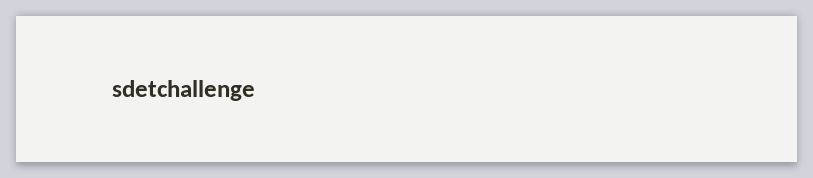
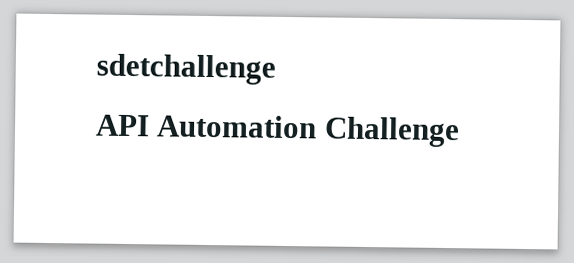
+ API Automation Challenge

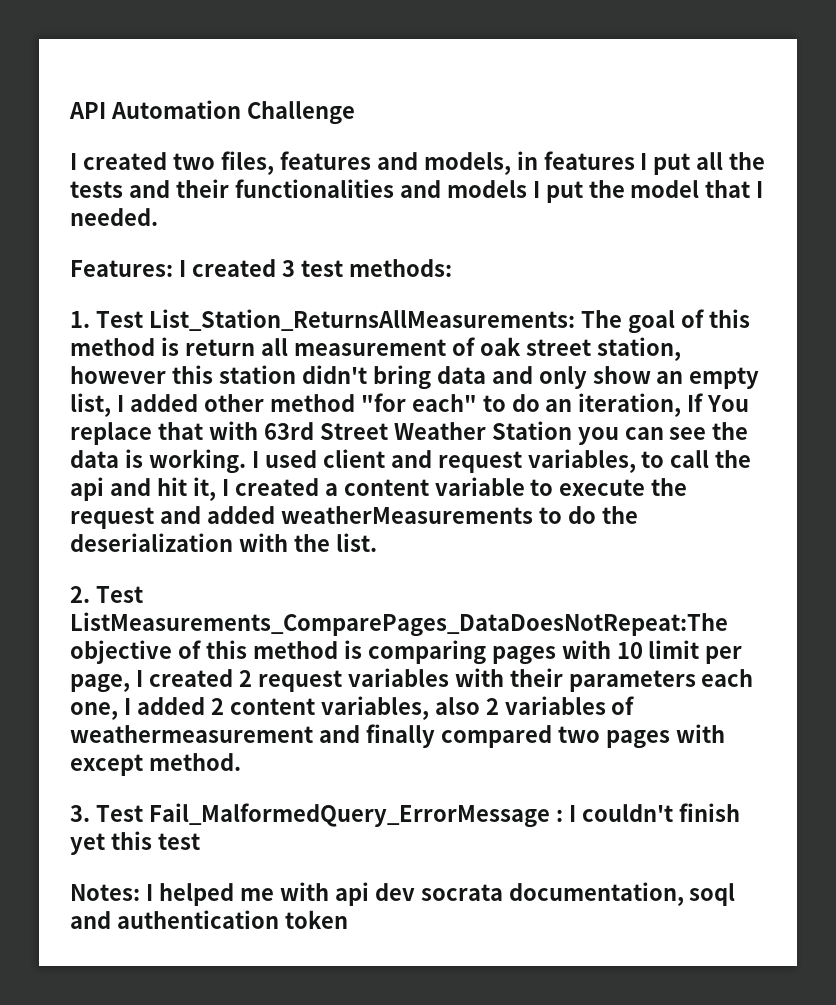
- sdetchallenge
+ I created two files, features and models, in features I put all the tests and their functionalities and models I put the model that I needed.
+ Features: I created 3 test methods:
+ 1. Test List_Station_ReturnsAllMeasurements: The goal of this method is return all measurement of oak street station, however this station didn't bring data and only show an empty list, I added other method "for each" to do an iteration, If You replace that with 63rd Street Weather Station you can see the data is working. I used client and request variables, to call the api and hit it, I created a content variable to execute the request and added weatherMeasurements to do the deserialization with the list.
+ 2. Test ListMeasurements_ComparePages_DataDoesNotRepeat:The objective of this method is comparing pages with 10 limit per page, I created 2 request variables with their parameters each one, I added 2 content variables, also 2 variables of weathermeasurement and finally compared two pages with except method.
+ 3. Test Fail_MalformedQuery_ErrorMessage : I couldn't finish yet this test
+ Notes: I helped me with api dev socrata documentation, soql and authentication token

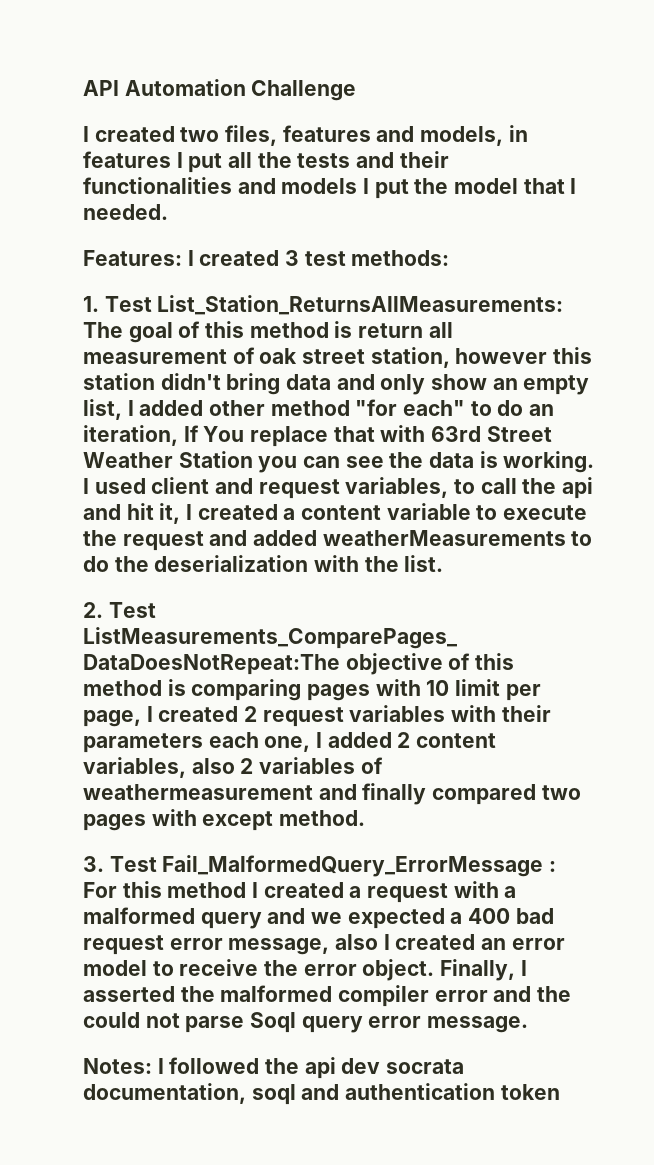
- 3. Test Fail_MalformedQuery_ErrorMessage : I couldn't finish yet this test
+ 3. Test Fail_MalformedQuery_ErrorMessage : For this method I created a request with a malformed query and we expected a 400 bad request error message, also I created an error model to receive the error object. Finally, I asserted the malformed compiler error and the could not parse Soql query error message.
- Notes: I helped me with api dev socrata documentation, soql and authentication token
+ Notes: I followed the api dev socrata documentation, soql and authentication token

